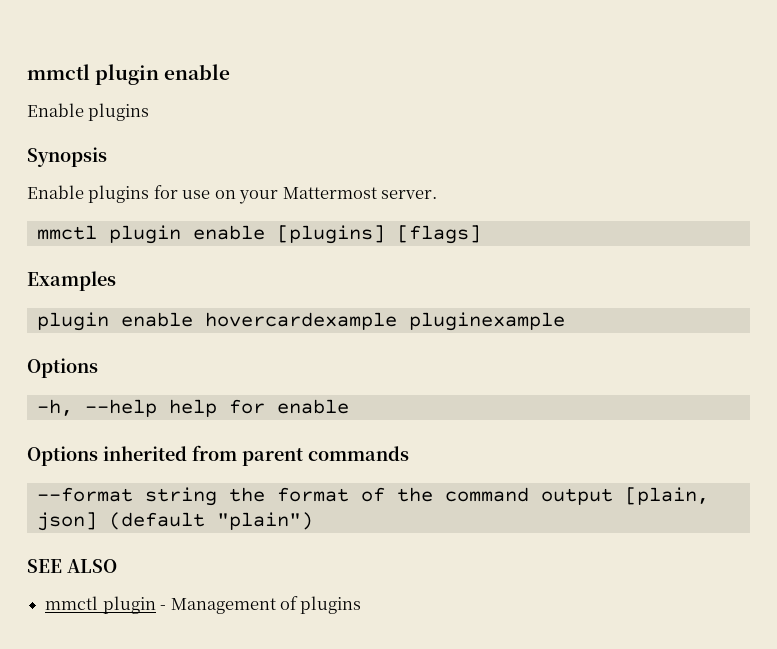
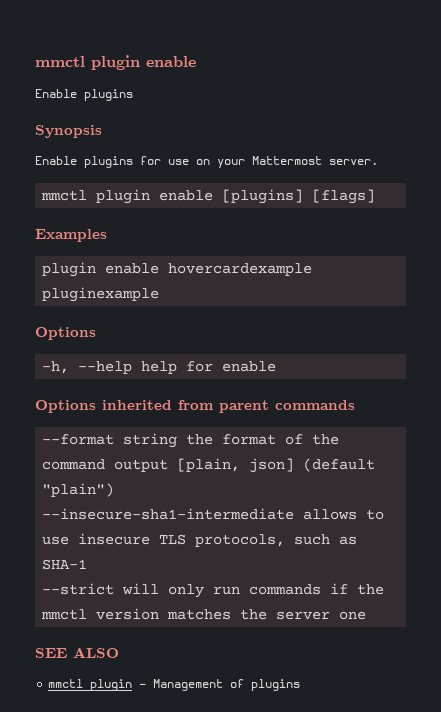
+ --insecure-sha1-intermediate allows to use insecure TLS protocols, such as SHA-1
+ --strict will only run commands if the mmctl version matches the server one

